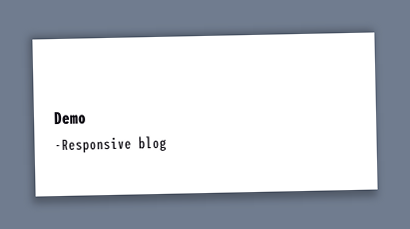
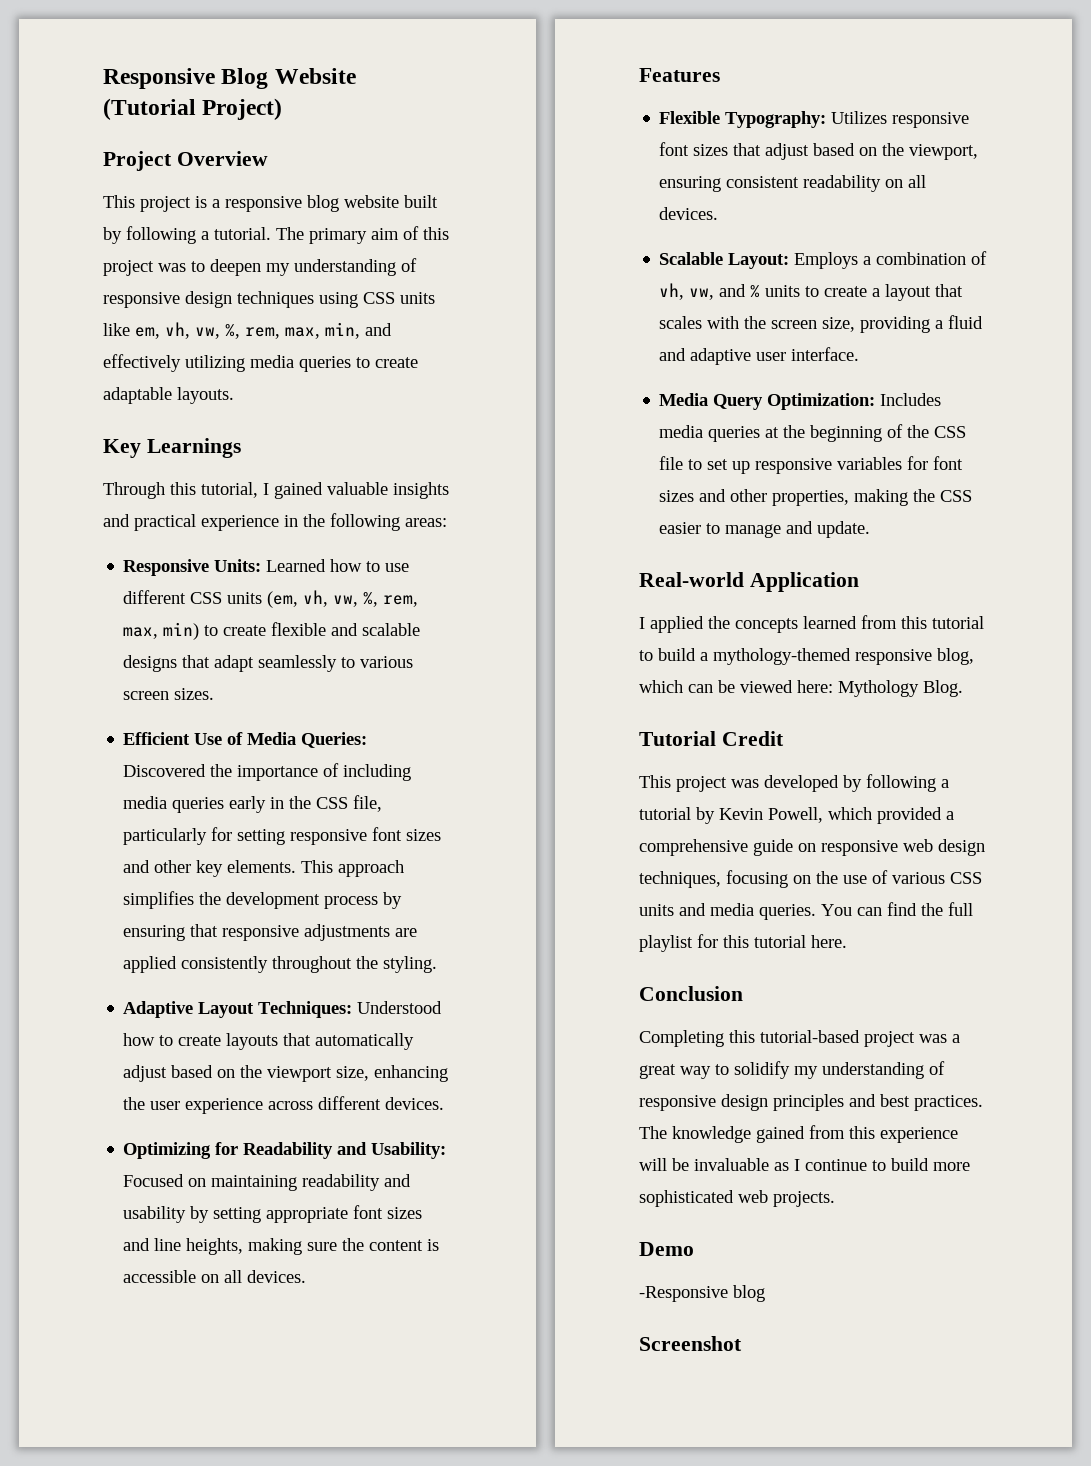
+ Responsive Blog Website (Tutorial Project)
+ Project Overview
+ This project is a responsive blog website built by following a tutorial. The primary aim of this project was to deepen my understanding of responsive design techniques using CSS units like em, vh, vw, %, rem, max, min, and effectively utilizing media queries to create adaptable layouts.
+ Key Learnings
+ Through this tutorial, I gained valuable insights and practical experience in the following areas:
+ Responsive Units: Learned how to use different CSS units (em, vh, vw, %, rem, max, min) to create flexible and scalable designs that adapt seamlessly to various screen sizes.
+ Efficient Use of Media Queries: Discovered the importance of including media queries early in the CSS file, particularly for setting responsive font sizes and other key elements. This approach simplifies the development process by ensuring that responsive adjustments are applied consistently throughout the styling.
+ Adaptive Layout Techniques: Understood how to create layouts that automatically adjust based on the viewport size, enhancing the user experience across different devices.
+ Optimizing for Readability and Usability: Focused on maintaining readability and usability by setting appropriate font sizes and line heights, making sure the content is accessible on all devices.
+ Features
+ Flexible Typography: Utilizes responsive font sizes that adjust based on the viewport, ensuring consistent readability on all devices.
+ Scalable Layout: Employs a combination of vh, vw, and % units to create a layout that scales with the screen size, providing a fluid and adaptive user interface.
+ Media Query Optimization: Includes media queries at the beginning of the CSS file to set up responsive variables for font sizes and other properties, making the CSS easier to manage and update.
+ Real-world Application
+ I applied the concepts learned from this tutorial to build a mythology-themed responsive blog, which can be viewed here: Mythology Blog.
+ Tutorial Credit
+ This project was developed by following a tutorial by Kevin Powell, which provided a comprehensive guide on responsive web design techniques, focusing on the use of various CSS units and media queries. You can find the full playlist for this tutorial here.
+ Conclusion
+ Completing this tutorial-based project was a great way to solidify my understanding of responsive design principles and best practices. The knowledge gained from this experience will be invaluable as I continue to build more sophisticated web projects.
+ Screenshot

